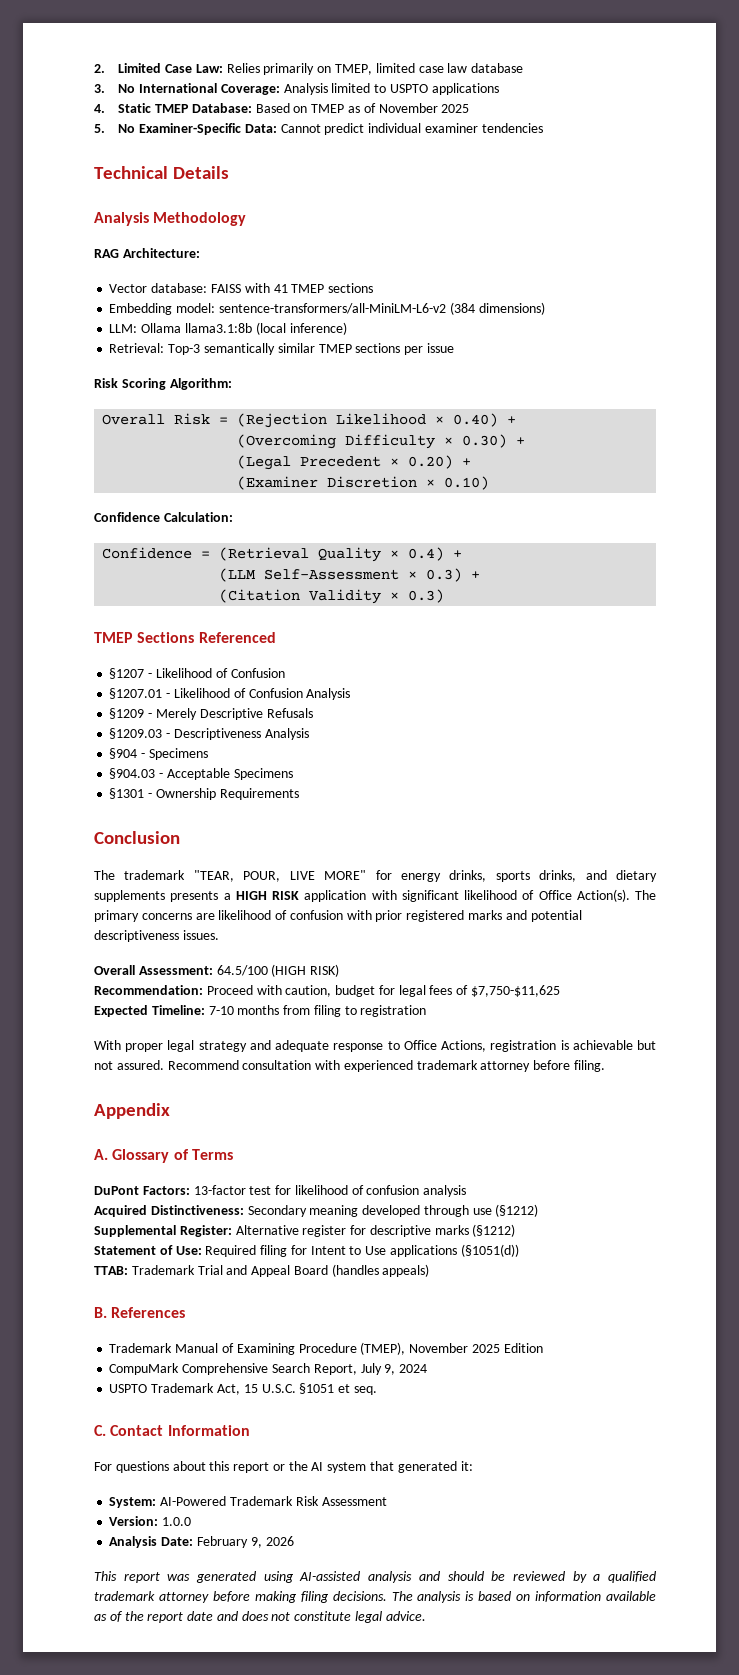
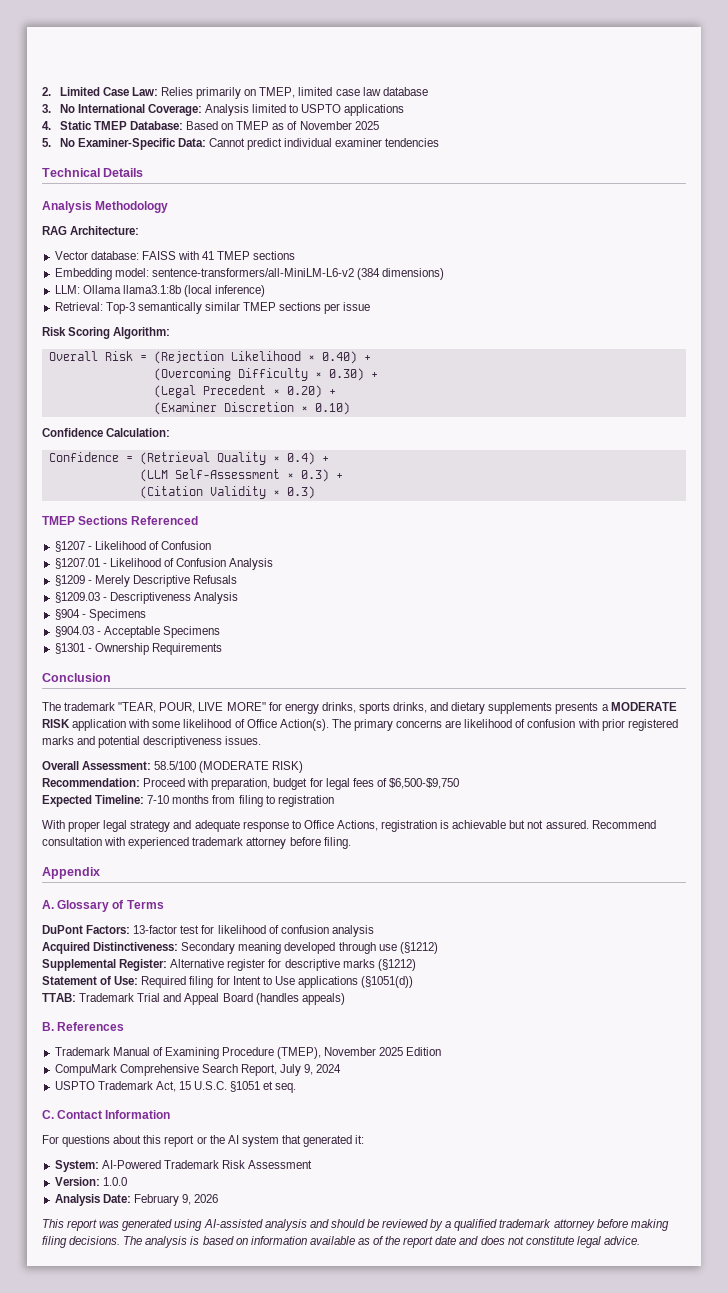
- The trademark "TEAR, POUR, LIVE MORE" for energy drinks, sports drinks, and dietary supplements presents a HIGH RISK application with significant likelihood of Office Action(s).
+ The trademark "TEAR, POUR, LIVE MORE" for energy drinks, sports drinks, and dietary supplements presents a MODERATE RISK application with some likelihood of Office Action(s).
- Overall Assessment: 64.5/100 (HIGH RISK)
+ Overall Assessment: 58.5/100 (MODERATE RISK)
- Recommendation: Proceed with caution, budget for legal fees of $7,750-$11,625
+ Recommendation: Proceed with preparation, budget for legal fees of $6,500-$9,750

